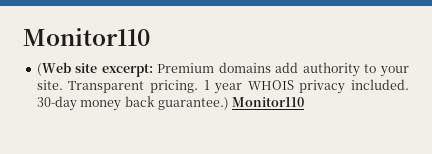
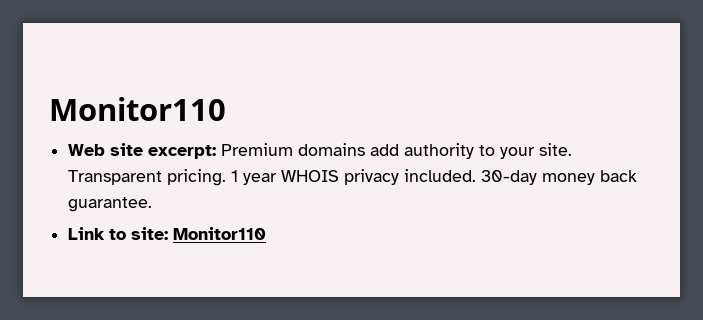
- (Web site excerpt: Premium domains add authority to your site.
+ Web site excerpt: Premium domains add authority to your site.
- 30-day money back guarantee.) Monitor110
+ 30-day money back guarantee.
+ Link to site: Monitor110

